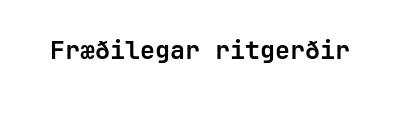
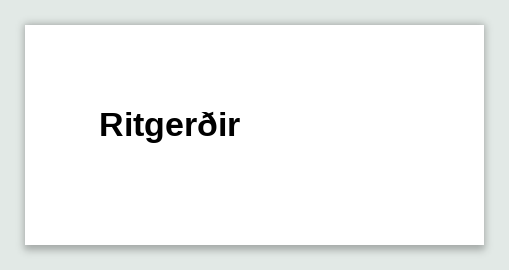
- Fræðilegar ritgerðir
+ Ritgerðir

